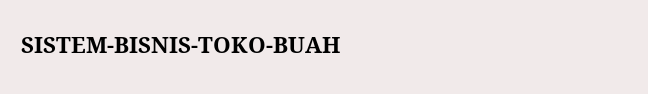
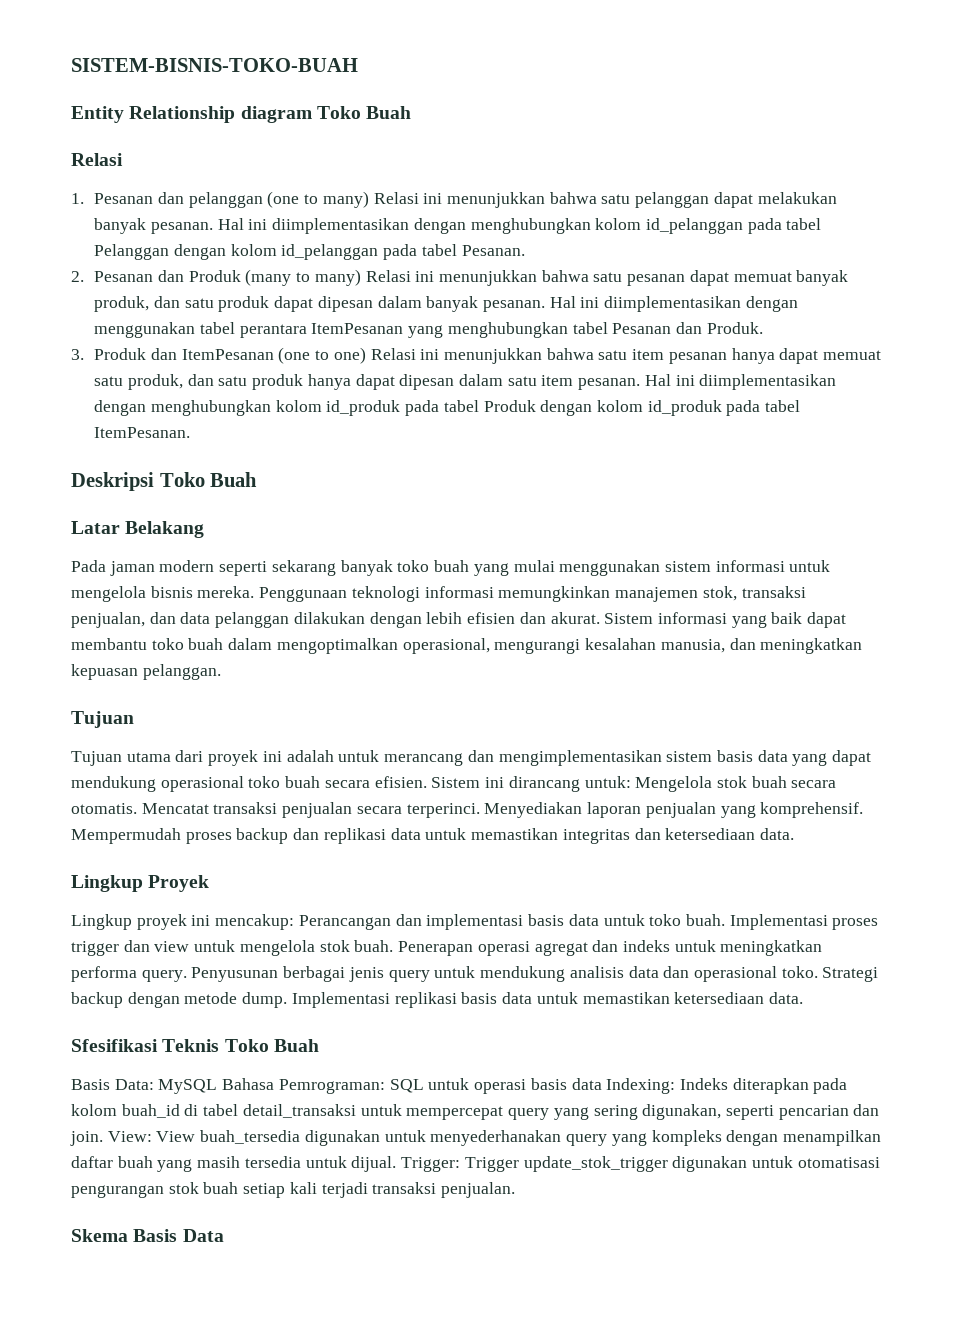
+ Entity Relationship diagram Toko Buah
+ Relasi
+ 1. Pesanan dan pelanggan (one to many) Relasi ini menunjukkan bahwa satu pelanggan dapat melakukan banyak pesanan. Hal ini diimplementasikan dengan menghubungkan kolom id_pelanggan pada tabel Pelanggan dengan kolom id_pelanggan pada tabel Pesanan.
+ 2. Pesanan dan Produk (many to many) Relasi ini menunjukkan bahwa satu pesanan dapat memuat banyak produk, dan satu produk dapat dipesan dalam banyak pesanan. Hal ini diimplementasikan dengan menggunakan tabel perantara ItemPesanan yang menghubungkan tabel Pesanan dan Produk.
+ 3. Produk dan ItemPesanan (one to one) Relasi ini menunjukkan bahwa satu item pesanan hanya dapat memuat satu produk, dan satu produk hanya dapat dipesan dalam satu item pesanan. Hal ini diimplementasikan dengan menghubungkan kolom id_produk pada tabel Produk dengan kolom id_produk pada tabel ItemPesanan.
+ Deskripsi Toko Buah
+ Latar Belakang
+ Pada jaman modern seperti sekarang banyak toko buah yang mulai menggunakan sistem informasi untuk mengelola bisnis mereka. Penggunaan teknologi informasi memungkinkan manajemen stok, transaksi penjualan, dan data pelanggan dilakukan dengan lebih efisien dan akurat. Sistem informasi yang baik dapat membantu toko buah dalam mengoptimalkan operasional, mengurangi kesalahan manusia, dan meningkatkan kepuasan pelanggan.
+ Tujuan
+ Tujuan utama dari proyek ini adalah untuk merancang dan mengimplementasikan sistem basis data yang dapat mendukung operasional toko buah secara efisien. Sistem ini dirancang untuk: Mengelola stok buah secara otomatis. Mencatat transaksi penjualan secara terperinci. Menyediakan laporan penjualan yang komprehensif. Mempermudah proses backup dan replikasi data untuk memastikan integritas dan ketersediaan data.
+ Lingkup Proyek
+ Lingkup proyek ini mencakup: Perancangan dan implementasi basis data untuk toko buah. Implementasi proses trigger dan view untuk mengelola stok buah. Penerapan operasi agregat dan indeks untuk meningkatkan performa query. Penyusunan berbagai jenis query untuk mendukung analisis data dan operasional toko. Strategi backup dengan metode dump. Implementasi replikasi basis data untuk memastikan ketersediaan data.
+ Sfesifikasi Teknis Toko Buah
+ Basis Data: MySQL Bahasa Pemrograman: SQL untuk operasi basis data Indexing: Indeks diterapkan pada kolom buah_id di tabel detail_transaksi untuk mempercepat query yang sering digunakan, seperti pencarian dan join. View: View buah_tersedia digunakan untuk menyederhanakan query yang kompleks dengan menampilkan daftar buah yang masih tersedia untuk dijual. Trigger: Trigger update_stok_trigger digunakan untuk otomatisasi pengurangan stok buah setiap kali terjadi transaksi penjualan.
+ Skema Basis Data

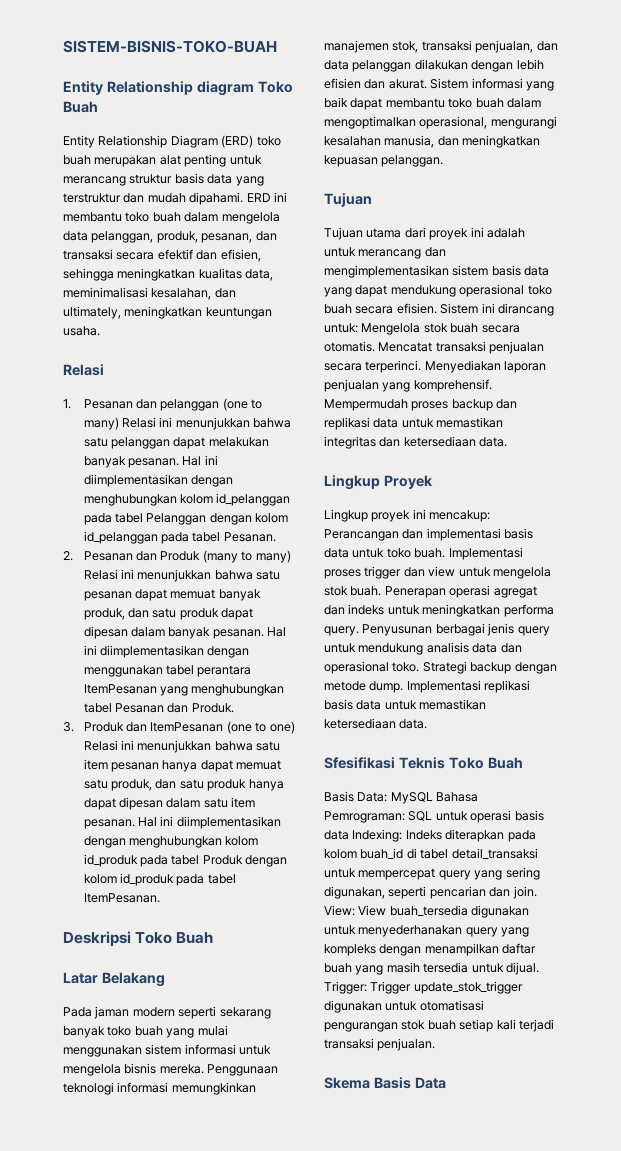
+ Entity Relationship Diagram (ERD) toko buah merupakan alat penting untuk merancang struktur basis data yang terstruktur dan mudah dipahami. ERD ini membantu toko buah dalam mengelola data pelanggan, produk, pesanan, dan transaksi secara efektif dan efisien, sehingga meningkatkan kualitas data, meminimalisasi kesalahan, dan ultimately, meningkatkan keuntungan usaha.

